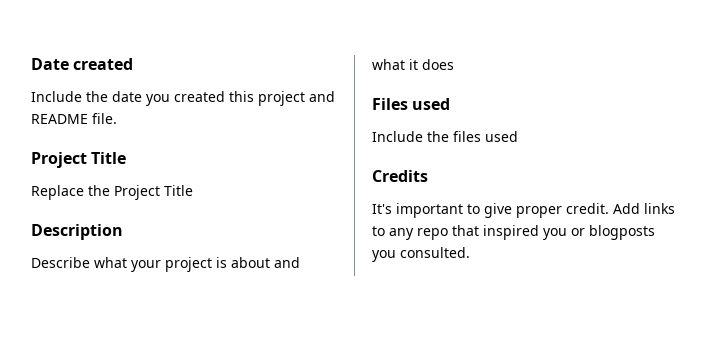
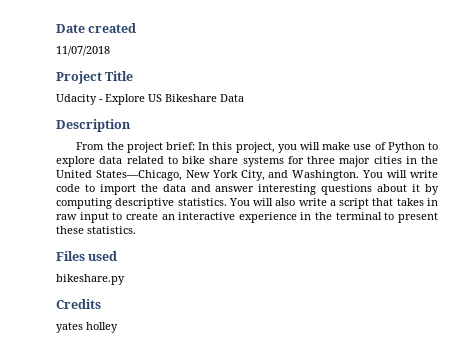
- Include the date you created this project and README file.
+ 11/07/2018
  Project Title
- Replace the Project Title
+ Udacity - Explore US Bikeshare Data
  Description
- Describe what your project is about and what it does
+ From the project brief: In this project, you will make use of Python to explore data related to bike share systems for three major cities in the United States—Chicago, New York City, and Washington. You will write code to import the data and answer interesting questions about it by computing descriptive statistics. You will also write a script that takes in raw input to create an interactive experience in the terminal to present these statistics.
  Files used
- Include the files used
+ bikeshare.py
  Credits
- It's important to give proper credit. Add links to any repo that inspired you or blogposts you consulted.
+ yates holley

